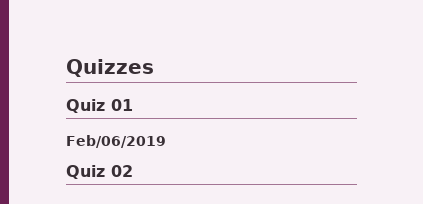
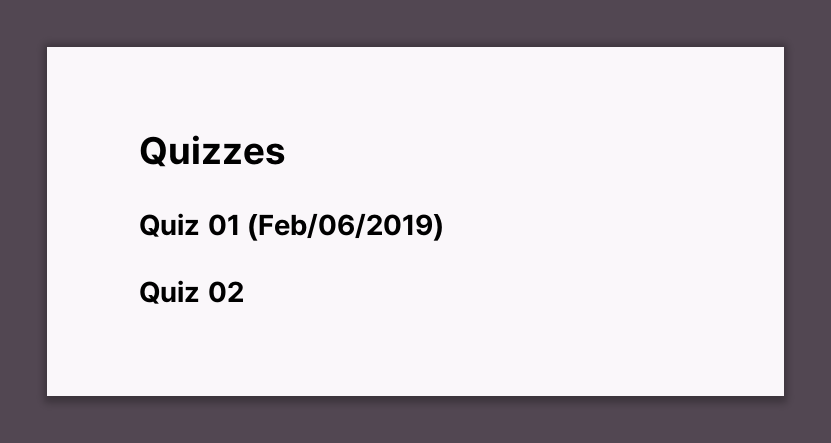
- Quiz 01
- Feb/06/2019
+ Quiz 01 (Feb/06/2019)

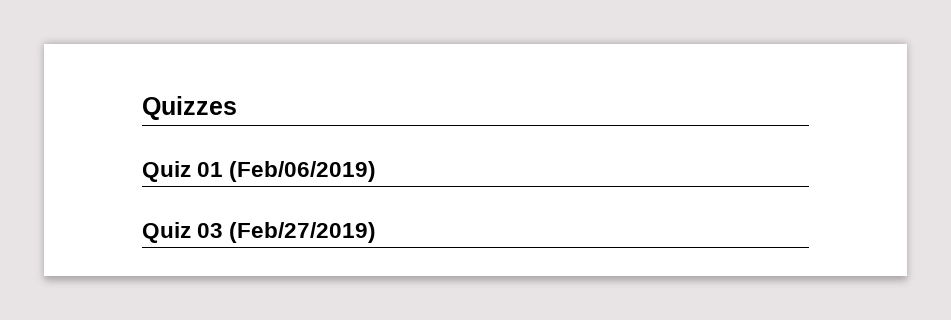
- Quiz 02
+ Quiz 03 (Feb/27/2019)

